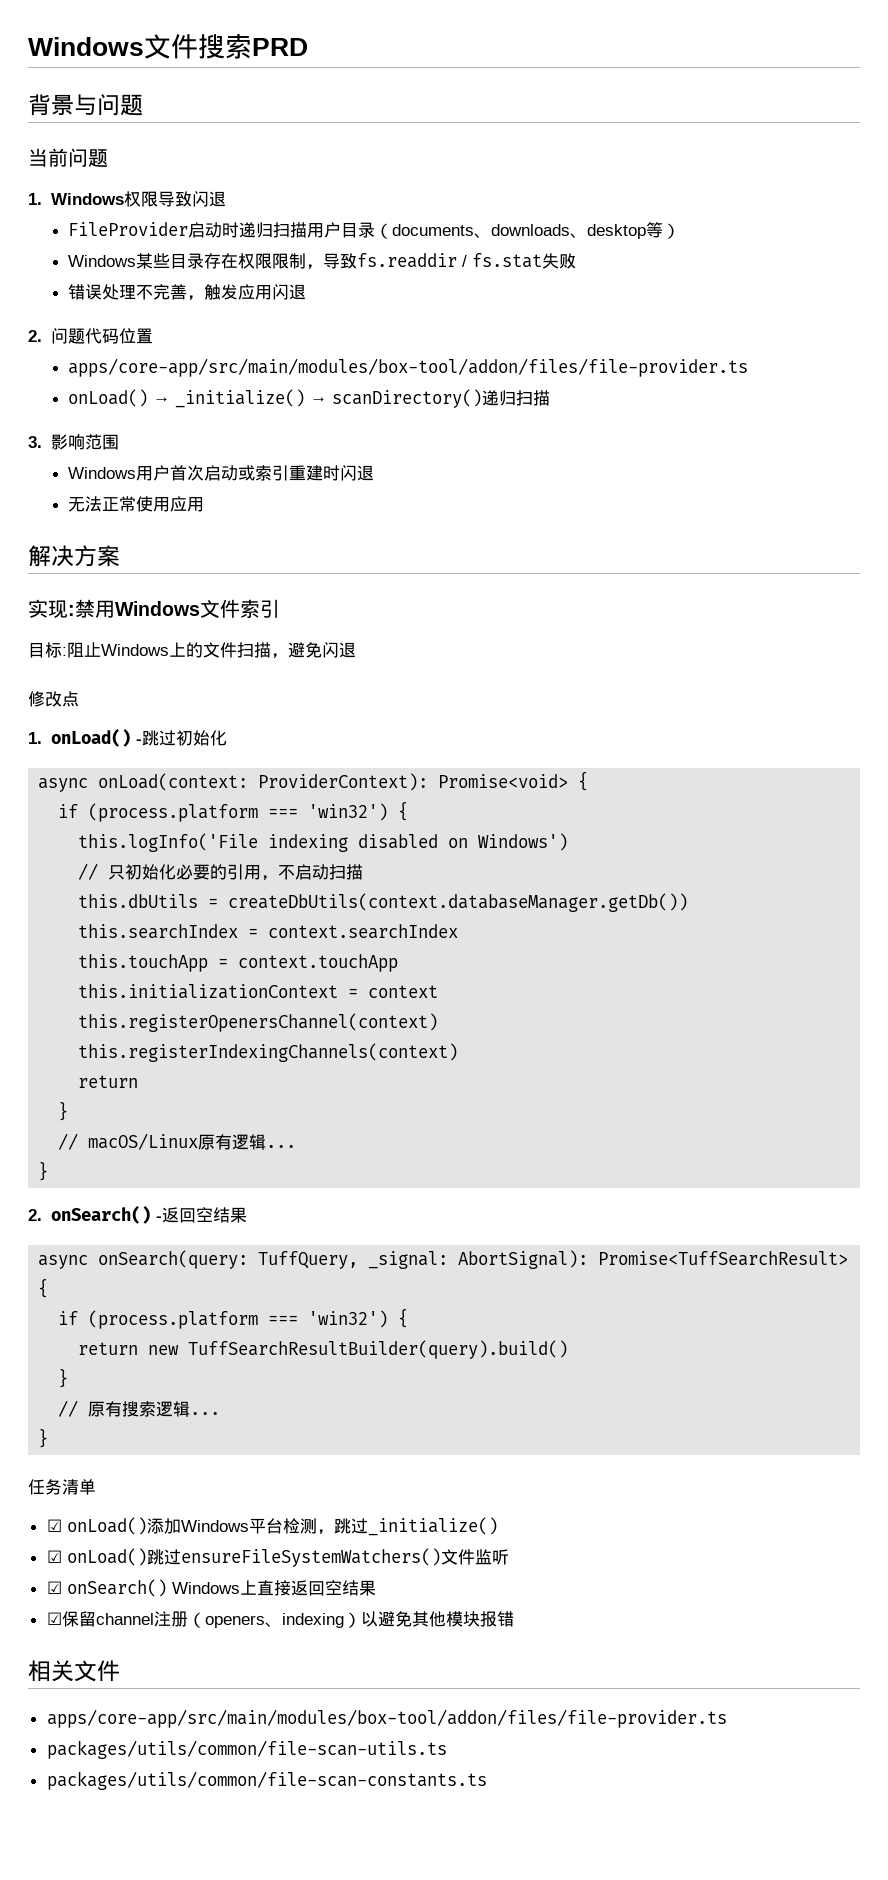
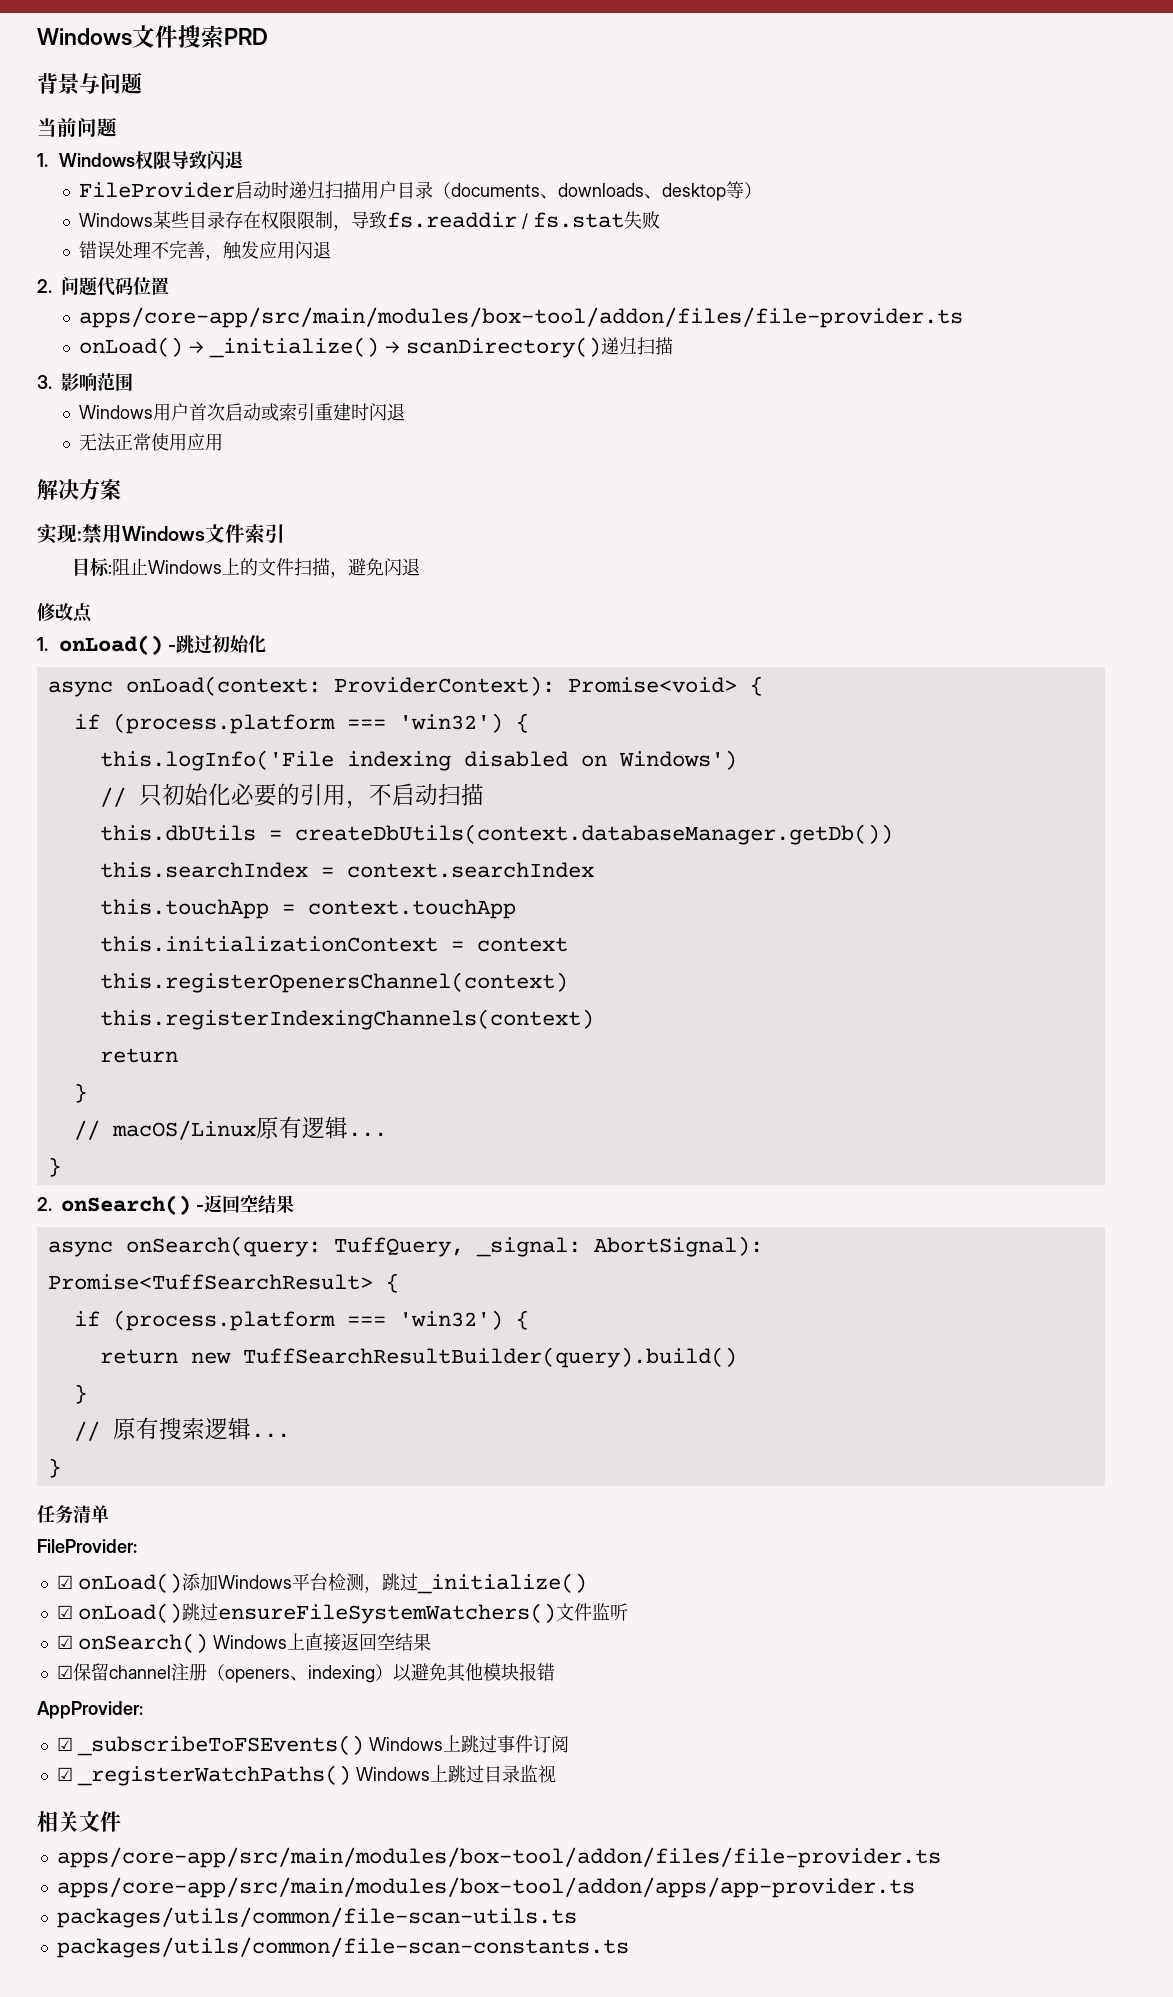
+ FileProvider:
+ AppProvider:
+ ☑ _subscribeToFSEvents() Windows上跳过事件订阅
+ ☑ _registerWatchPaths() Windows上跳过目录监视
+ apps/core-app/src/main/modules/box-tool/addon/apps/app-provider.ts

